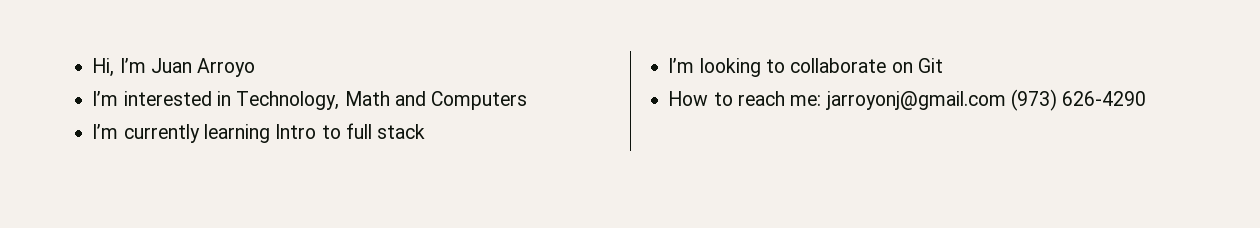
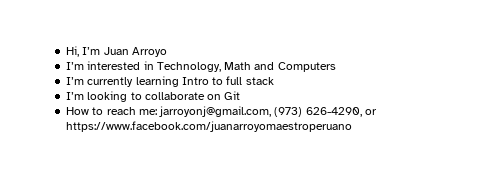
- How to reach me: jarroyonj@gmail.com (973) 626-4290
+ How to reach me: jarroyonj@gmail.com, (973) 626-4290, or https://www.facebook.com/juanarroyomaestroperuano

